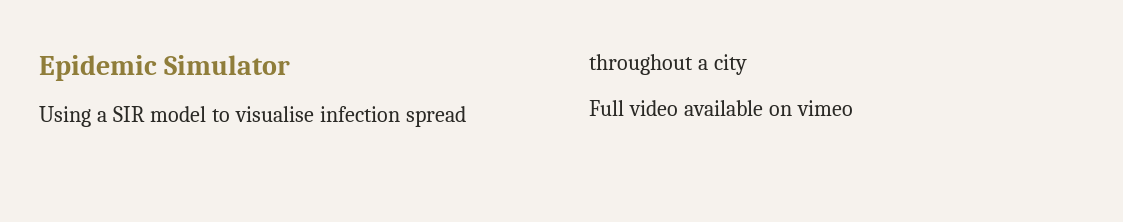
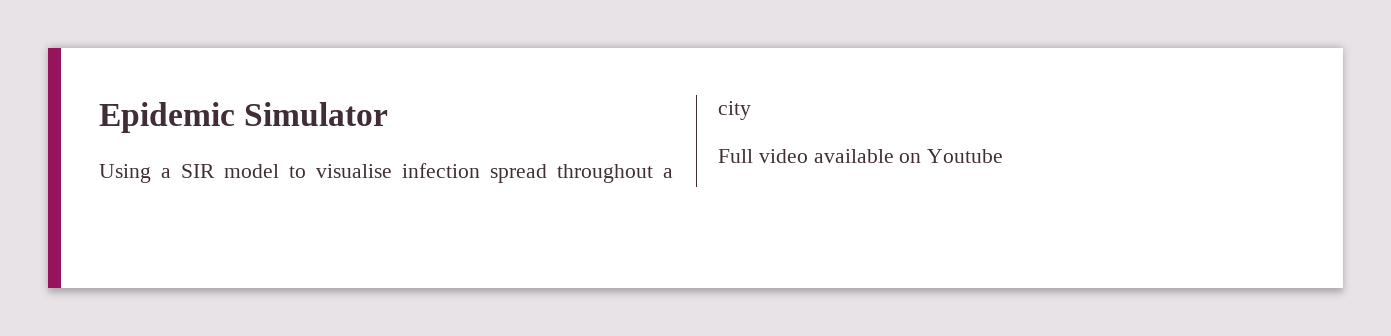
- Full video available on vimeo
+ Full video available on Youtube

